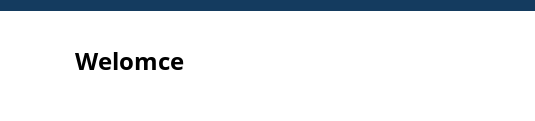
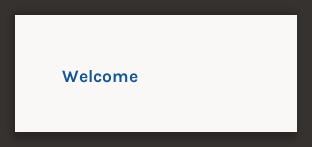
- Welomce
+ Welcome

